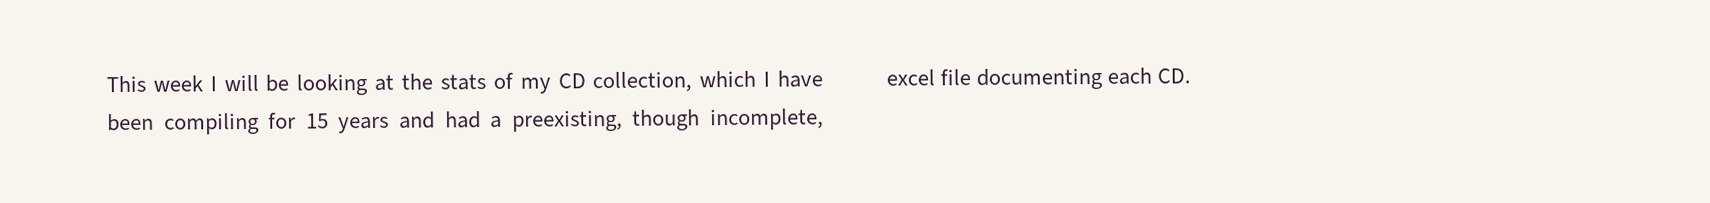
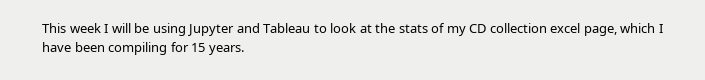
- This week I will be looking at the stats of my CD collection, which I have been compiling for 15 years and had a preexisting, though incomplete, excel file documenting each CD.
+ This week I will be using Jupyter and Tableau to look at the stats of my CD collection excel page, which I have been compiling for 15 years.

